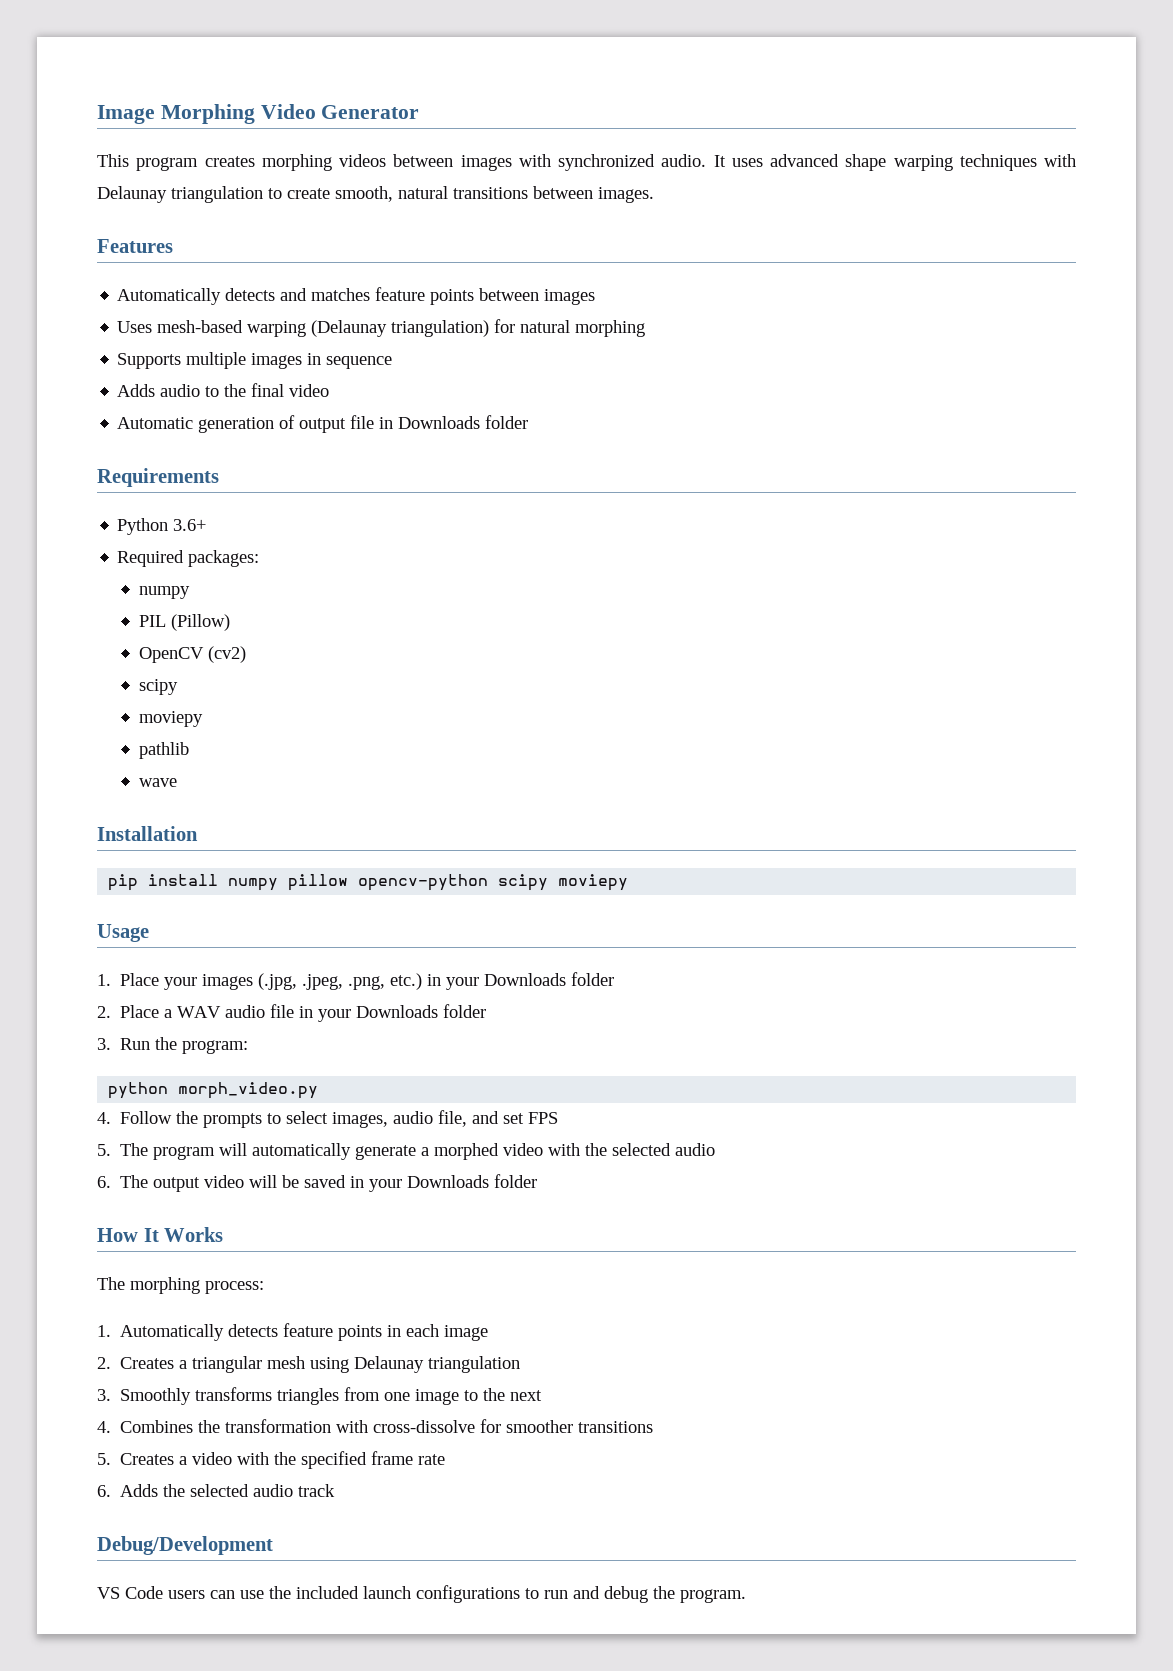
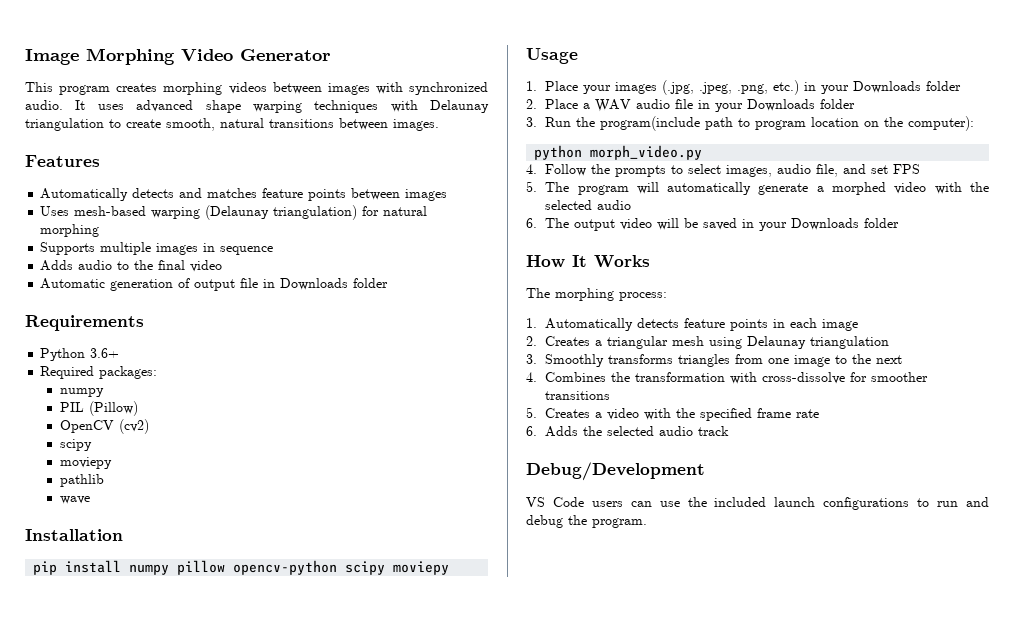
- 3. Run the program:
+ 3. Run the program(include path to program location on the computer):

